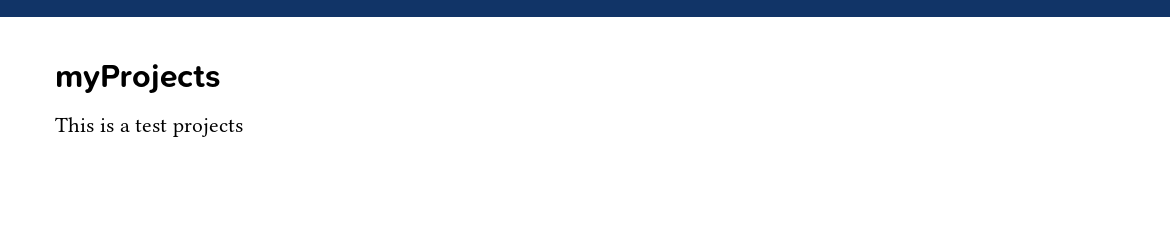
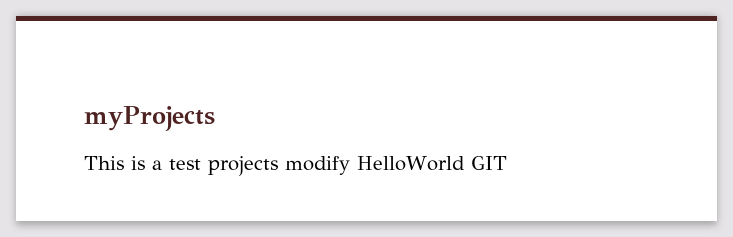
- This is a test projects
+ This is a test projects modify HelloWorld GIT

